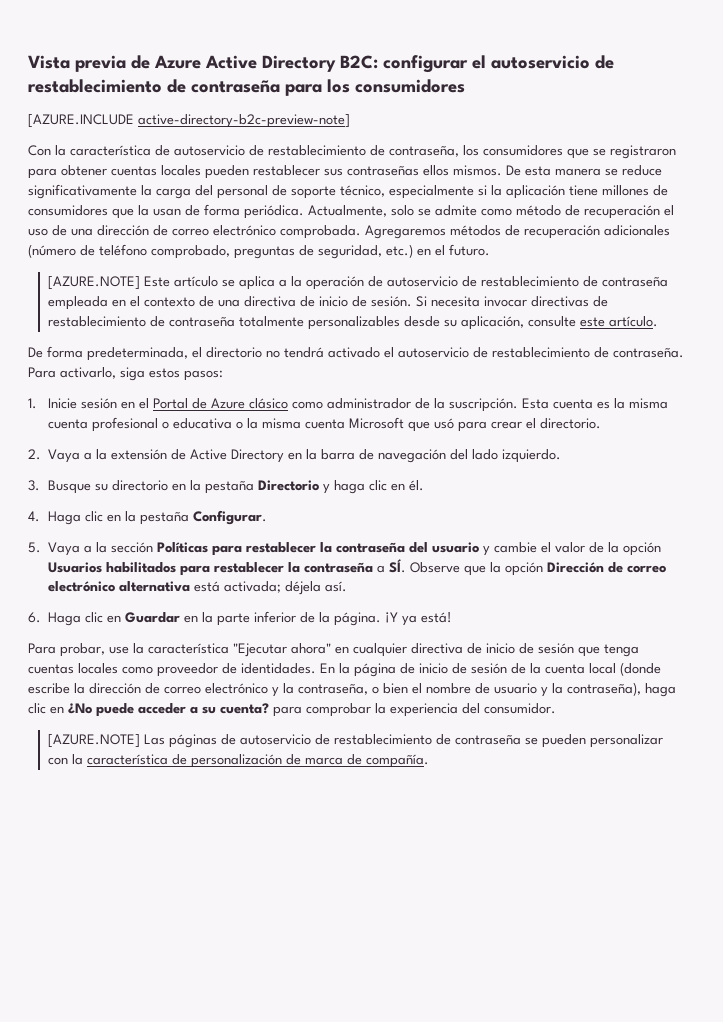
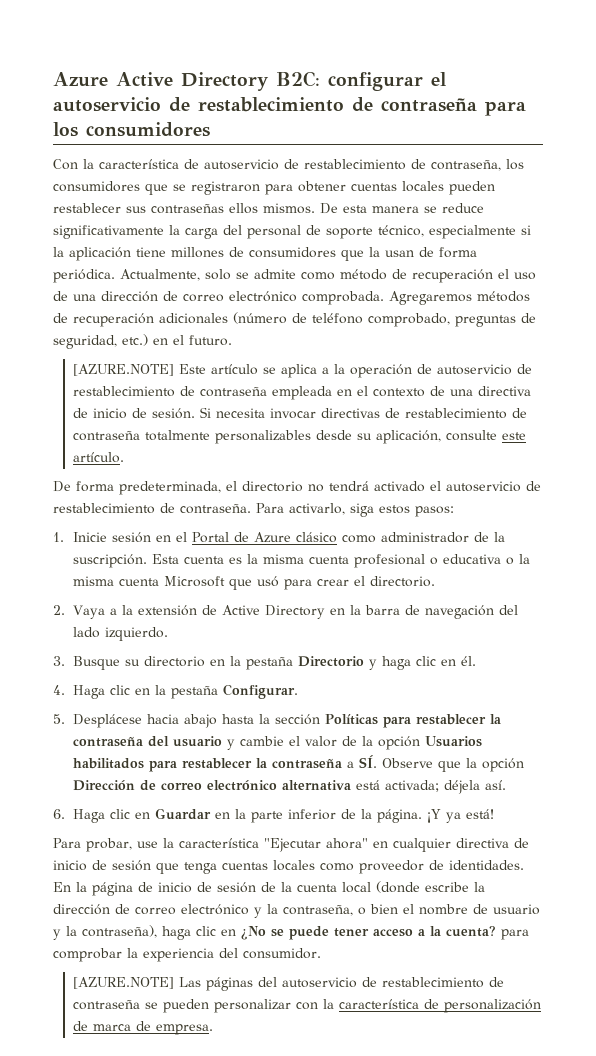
- Vista previa de Azure Active Directory B2C: configurar el autoservicio de restablecimiento de contraseña para los consumidores
+ Azure Active Directory B2C: configurar el autoservicio de restablecimiento de contraseña para los consumidores
- [AZURE.INCLUDE active-directory-b2c-preview-note]
- 5. Vaya a la sección Políticas para restablecer la contraseña del usuario y cambie el valor de la opción Usuarios habilitados para restablecer la contraseña a SÍ. Observe que la opción Dirección de correo electrónico alternativa está activada; déjela así.
+ 5. Desplácese hacia abajo hasta la sección Políticas para restablecer la contraseña del usuario y cambie el valor de la opción Usuarios habilitados para restablecer la contraseña a SÍ. Observe que la opción Dirección de correo electrónico alternativa está activada; déjela así.
- En la página de inicio de sesión de la cuenta local (donde escribe la dirección de correo electrónico y la contraseña, o bien el nombre de usuario y la contraseña), haga clic en ¿No puede acceder a su cuenta? para comprobar la experiencia del consumidor.
+ En la página de inicio de sesión de la cuenta local (donde escribe la dirección de correo electrónico y la contraseña, o bien el nombre de usuario y la contraseña), haga clic en ¿No se puede tener acceso a la cuenta? para comprobar la experiencia del consumidor.
- [AZURE.NOTE] Las páginas de autoservicio de restablecimiento de contraseña se pueden personalizar con la característica de personalización de marca de compañía.
+ [AZURE.NOTE] Las páginas del autoservicio de restablecimiento de contraseña se pueden personalizar con la característica de personalización de marca de empresa.

